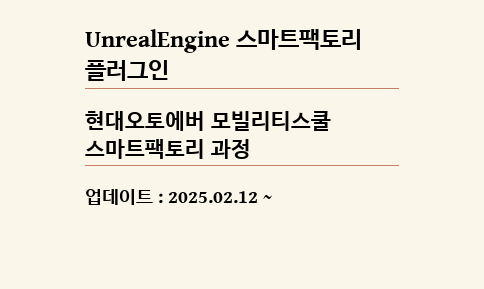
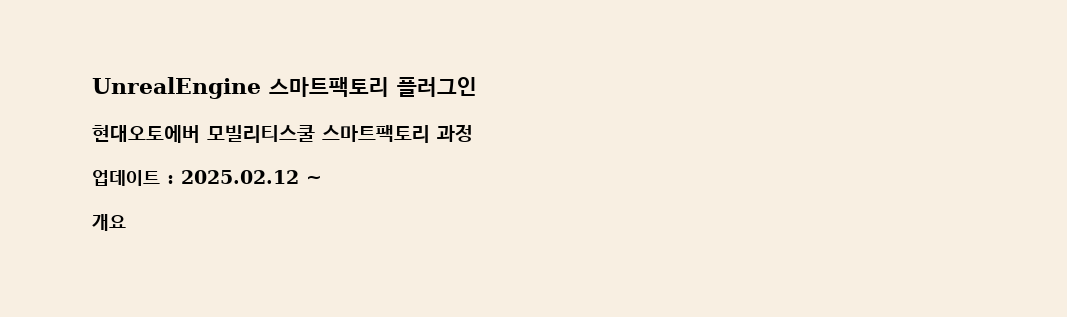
+ 개요

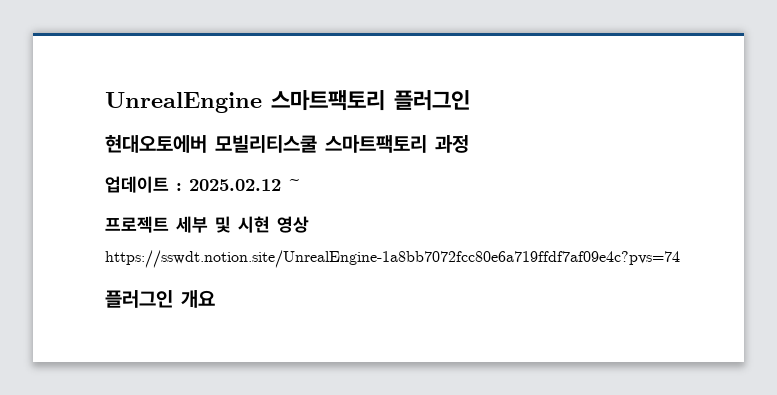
- 개요
+ 프로젝트 세부 및 시현 영상
+ https://sswdt.notion.site/UnrealEngine-1a8bb7072fcc80e6a719ffdf7af09e4c?pvs=74
+ 플러그인 개요

